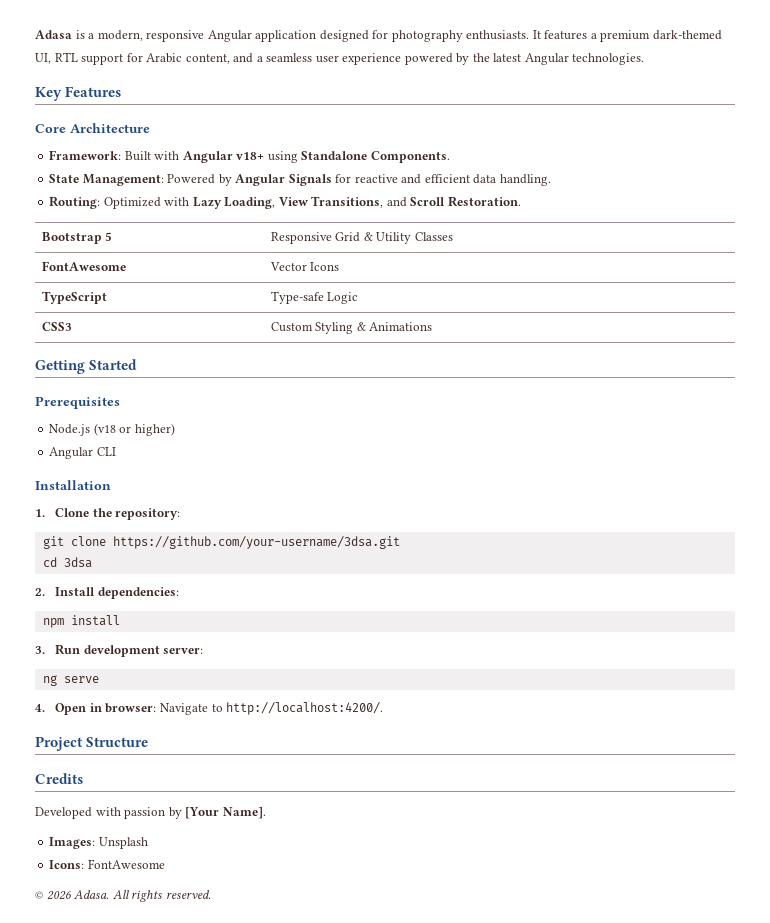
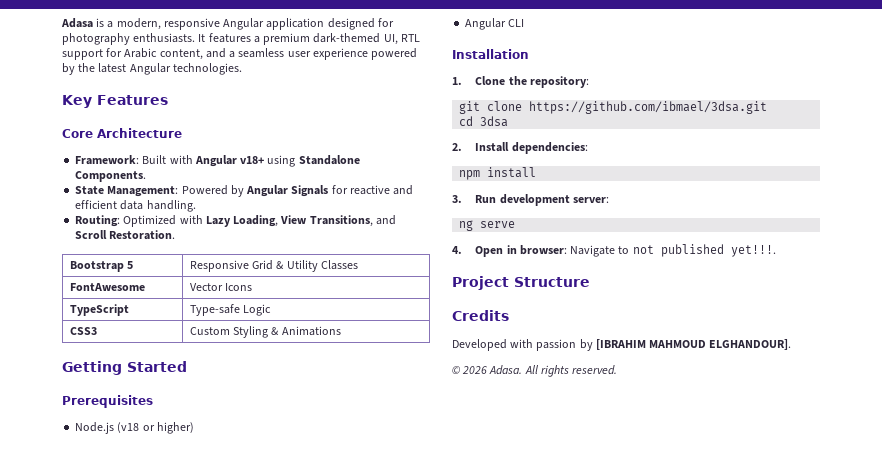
- git clone https://github.com/your-username/3dsa.git
+ git clone https://github.com/ibmael/3dsa.git
- 4. Open in browser: Navigate to http://localhost:4200/.
+ 4. Open in browser: Navigate to not published yet!!!.
- Developed with passion by [Your Name].
- Images: Unsplash
- Icons: FontAwesome
+ Developed with passion by [IBRAHIM MAHMOUD ELGHANDOUR].

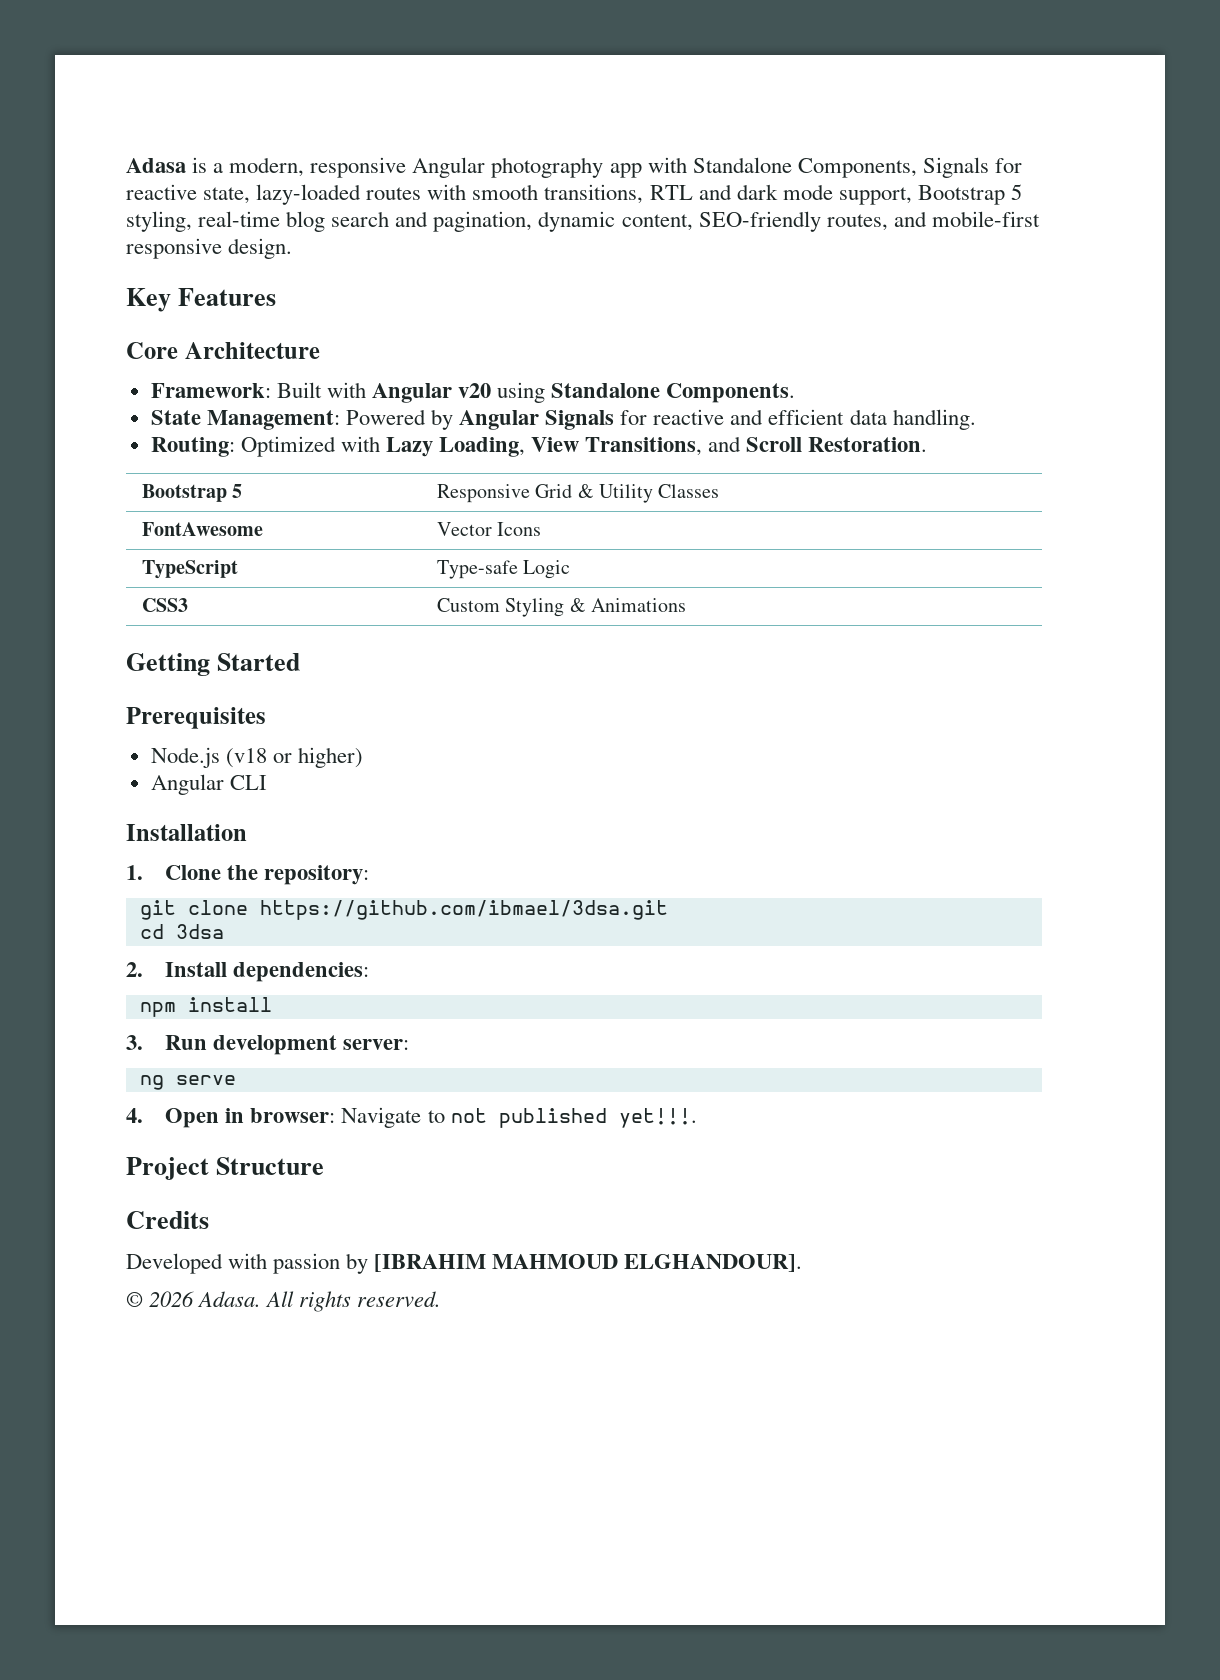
- Adasa is a modern, responsive Angular application designed for photography enthusiasts. It features a premium dark-themed UI, RTL support for Arabic content, and a seamless user experience powered by the latest Angular technologies.
+ Adasa is a modern, responsive Angular photography app with Standalone Components, Signals for reactive state, lazy-loaded routes with smooth transitions, RTL and dark mode support, Bootstrap 5 styling, real-time blog search and pagination, dynamic content, SEO-friendly routes, and mobile-first responsive design.
- Framework: Built with Angular v18+ using Standalone Components.
+ Framework: Built with Angular v20 using Standalone Components.

